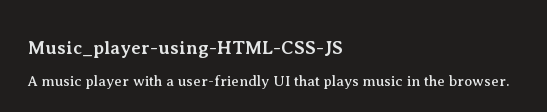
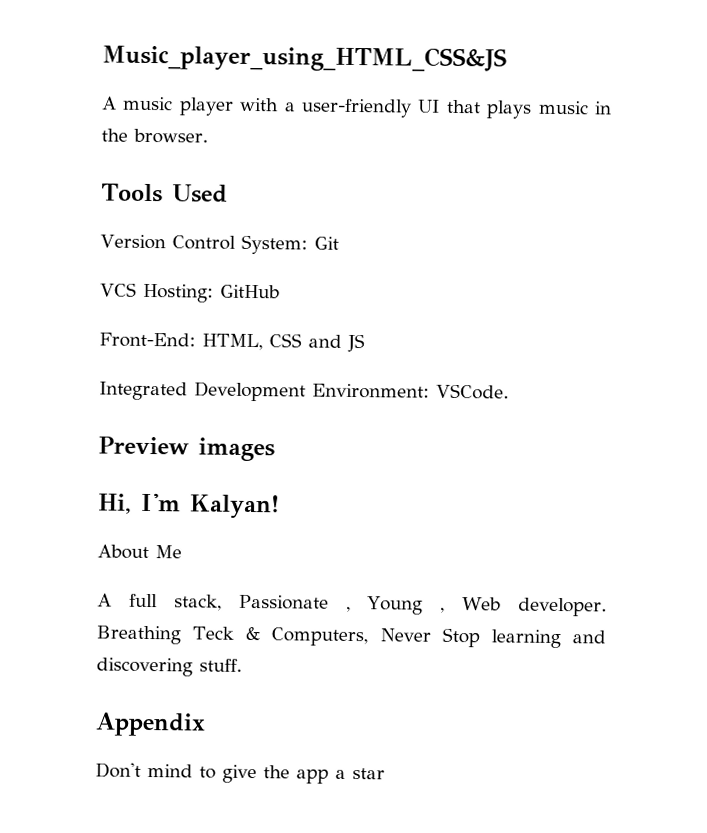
- Music_player-using-HTML-CSS-JS
+ Music_player_using_HTML_CSS&JS
+ Tools Used
+ Version Control System: Git
+ VCS Hosting: GitHub
+ Front-End: HTML, CSS and JS
+ Integrated Development Environment: VSCode.
+ Preview images
+ Hi, I'm Kalyan!
+ About Me
+ A full stack, Passionate , Young , Web developer. Breathing Teck & Computers, Never Stop learning and discovering stuff.
+ Appendix
+ Don't mind to give the app a star

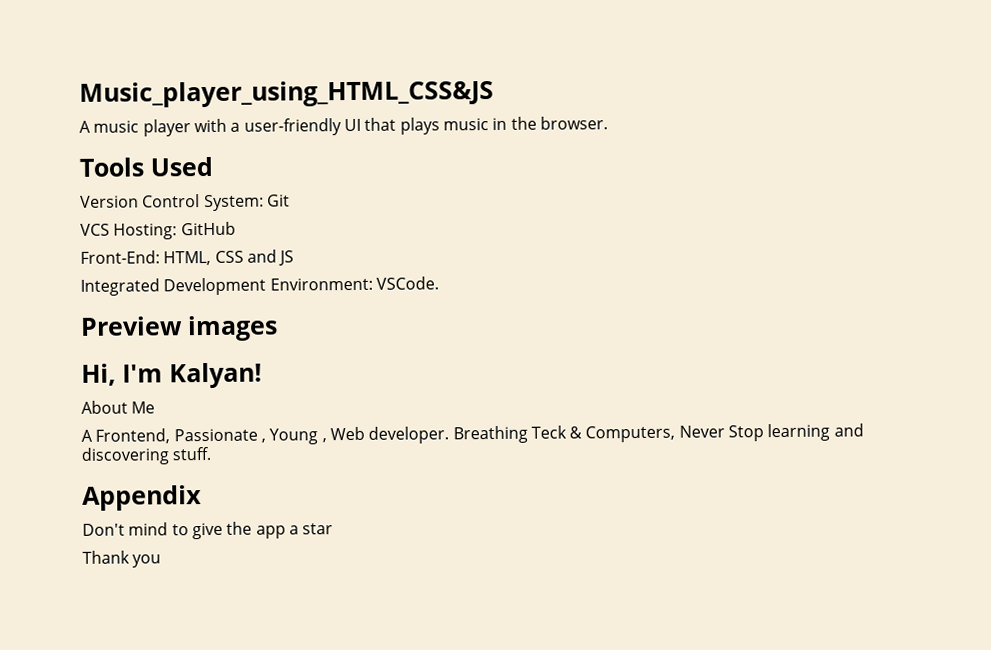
- A full stack, Passionate , Young , Web developer.
+ A Frontend, Passionate , Young , Web developer.
+ Thank you

